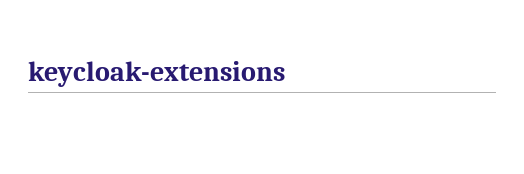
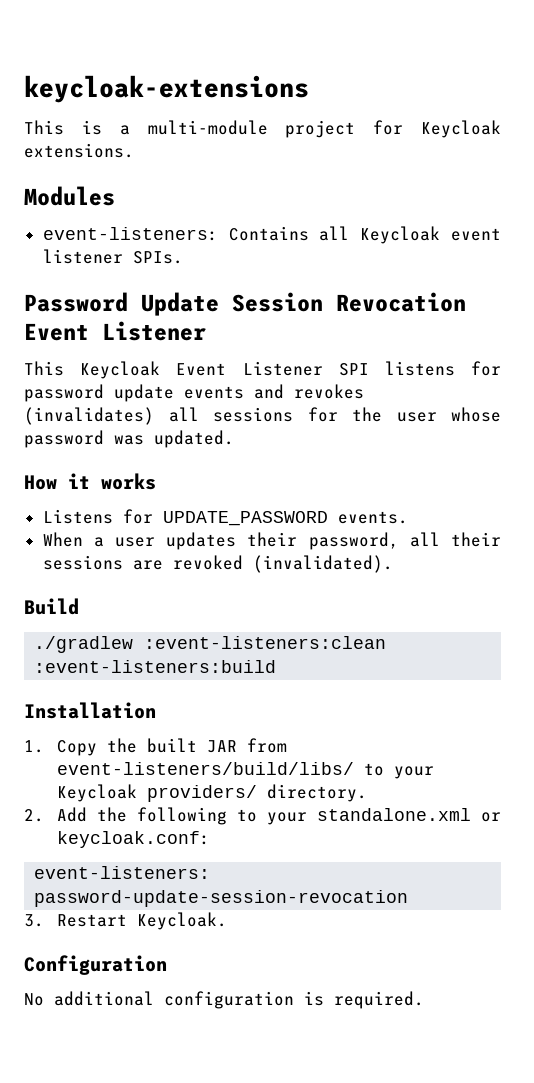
+ This is a multi-module project for Keycloak extensions.
+ Modules
+ event-listeners: Contains all Keycloak event listener SPIs.
+ Password Update Session Revocation Event Listener
+ This Keycloak Event Listener SPI listens for password update events and revokes (invalidates) all sessions for the user whose password was updated.
+ How it works
+ Listens for UPDATE_PASSWORD events.
+ When a user updates their password, all their sessions are revoked (invalidated).
+ Build
+ ./gradlew :event-listeners:clean :event-listeners:build
+ Installation
+ 1. Copy the built JAR from event-listeners/build/libs/ to your Keycloak providers/ directory.
+ 2. Add the following to your standalone.xml or keycloak.conf:
+ event-listeners: password-update-session-revocation
+ 3. Restart Keycloak.
+ Configuration
+ No additional configuration is required.

